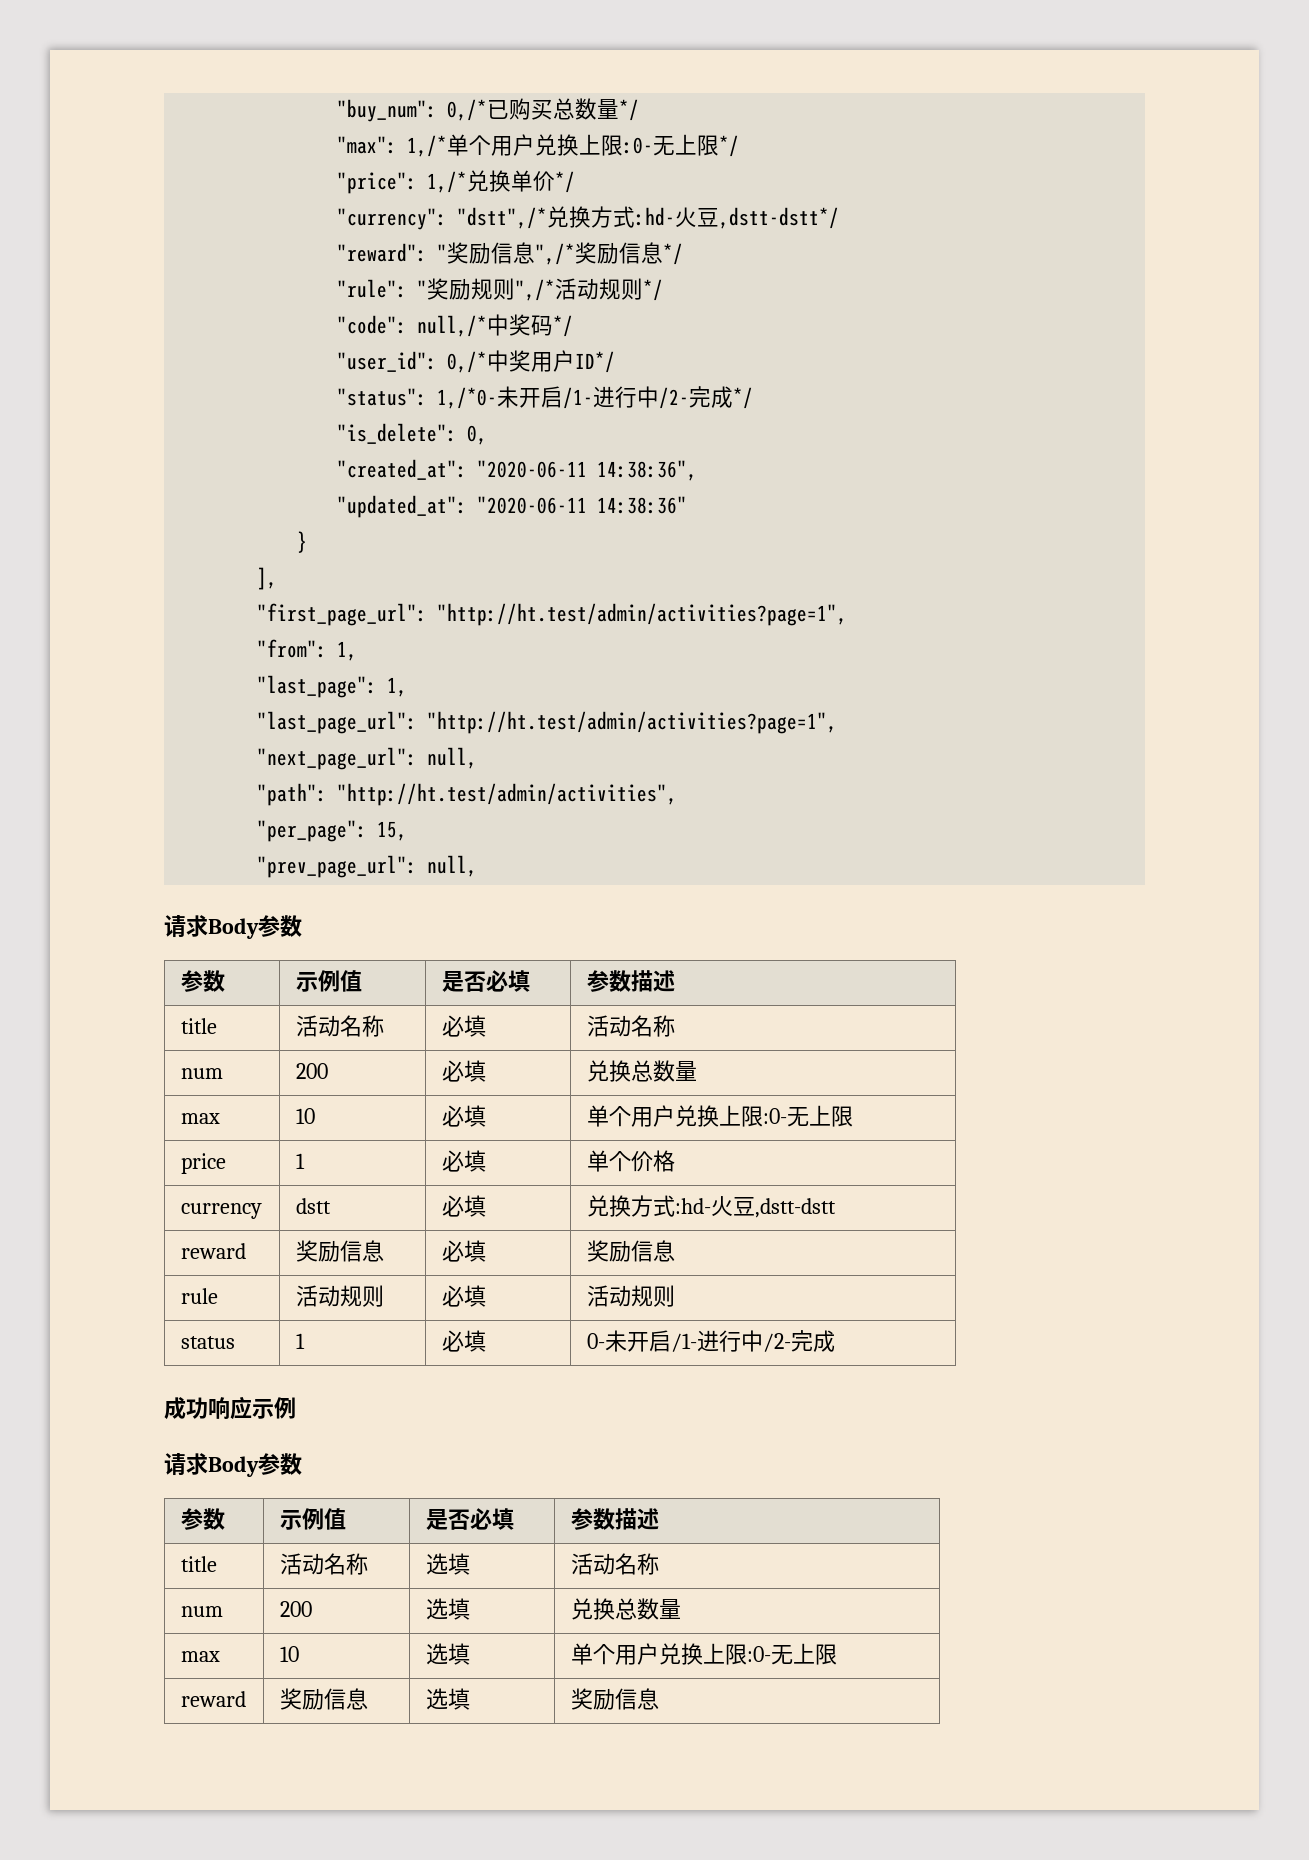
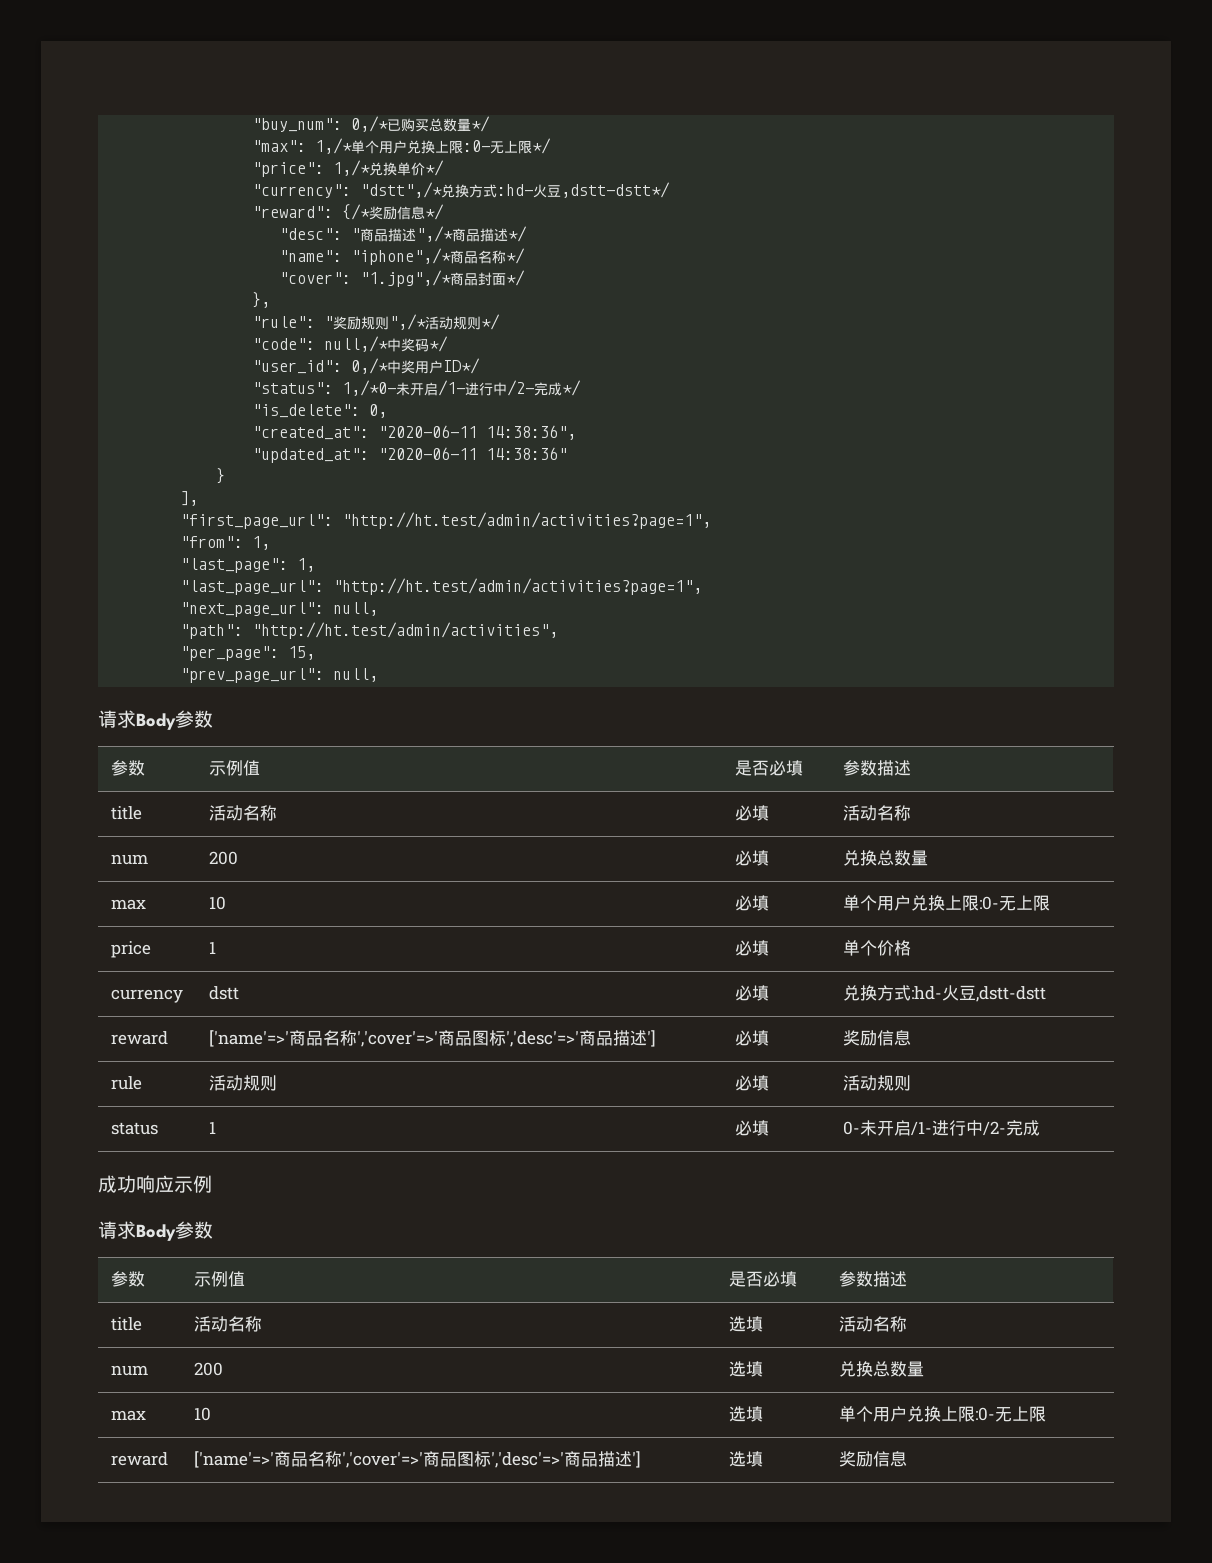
- "reward": "奖励信息",/*奖励信息*/
+ "reward": {/*奖励信息*/
+ "desc": "商品描述",/*商品描述*/
+ "name": "iphone",/*商品名称*/
+ "cover": "1.jpg",/*商品封面*/
+ },
- reward | 奖励信息 | 必填 | 奖励信息
+ reward | ['name'=>'商品名称','cover'=>'商品图标','desc'=>'商品描述'] | 必填 | 奖励信息
- reward | 奖励信息 | 选填 | 奖励信息
+ reward | ['name'=>'商品名称','cover'=>'商品图标','desc'=>'商品描述'] | 选填 | 奖励信息

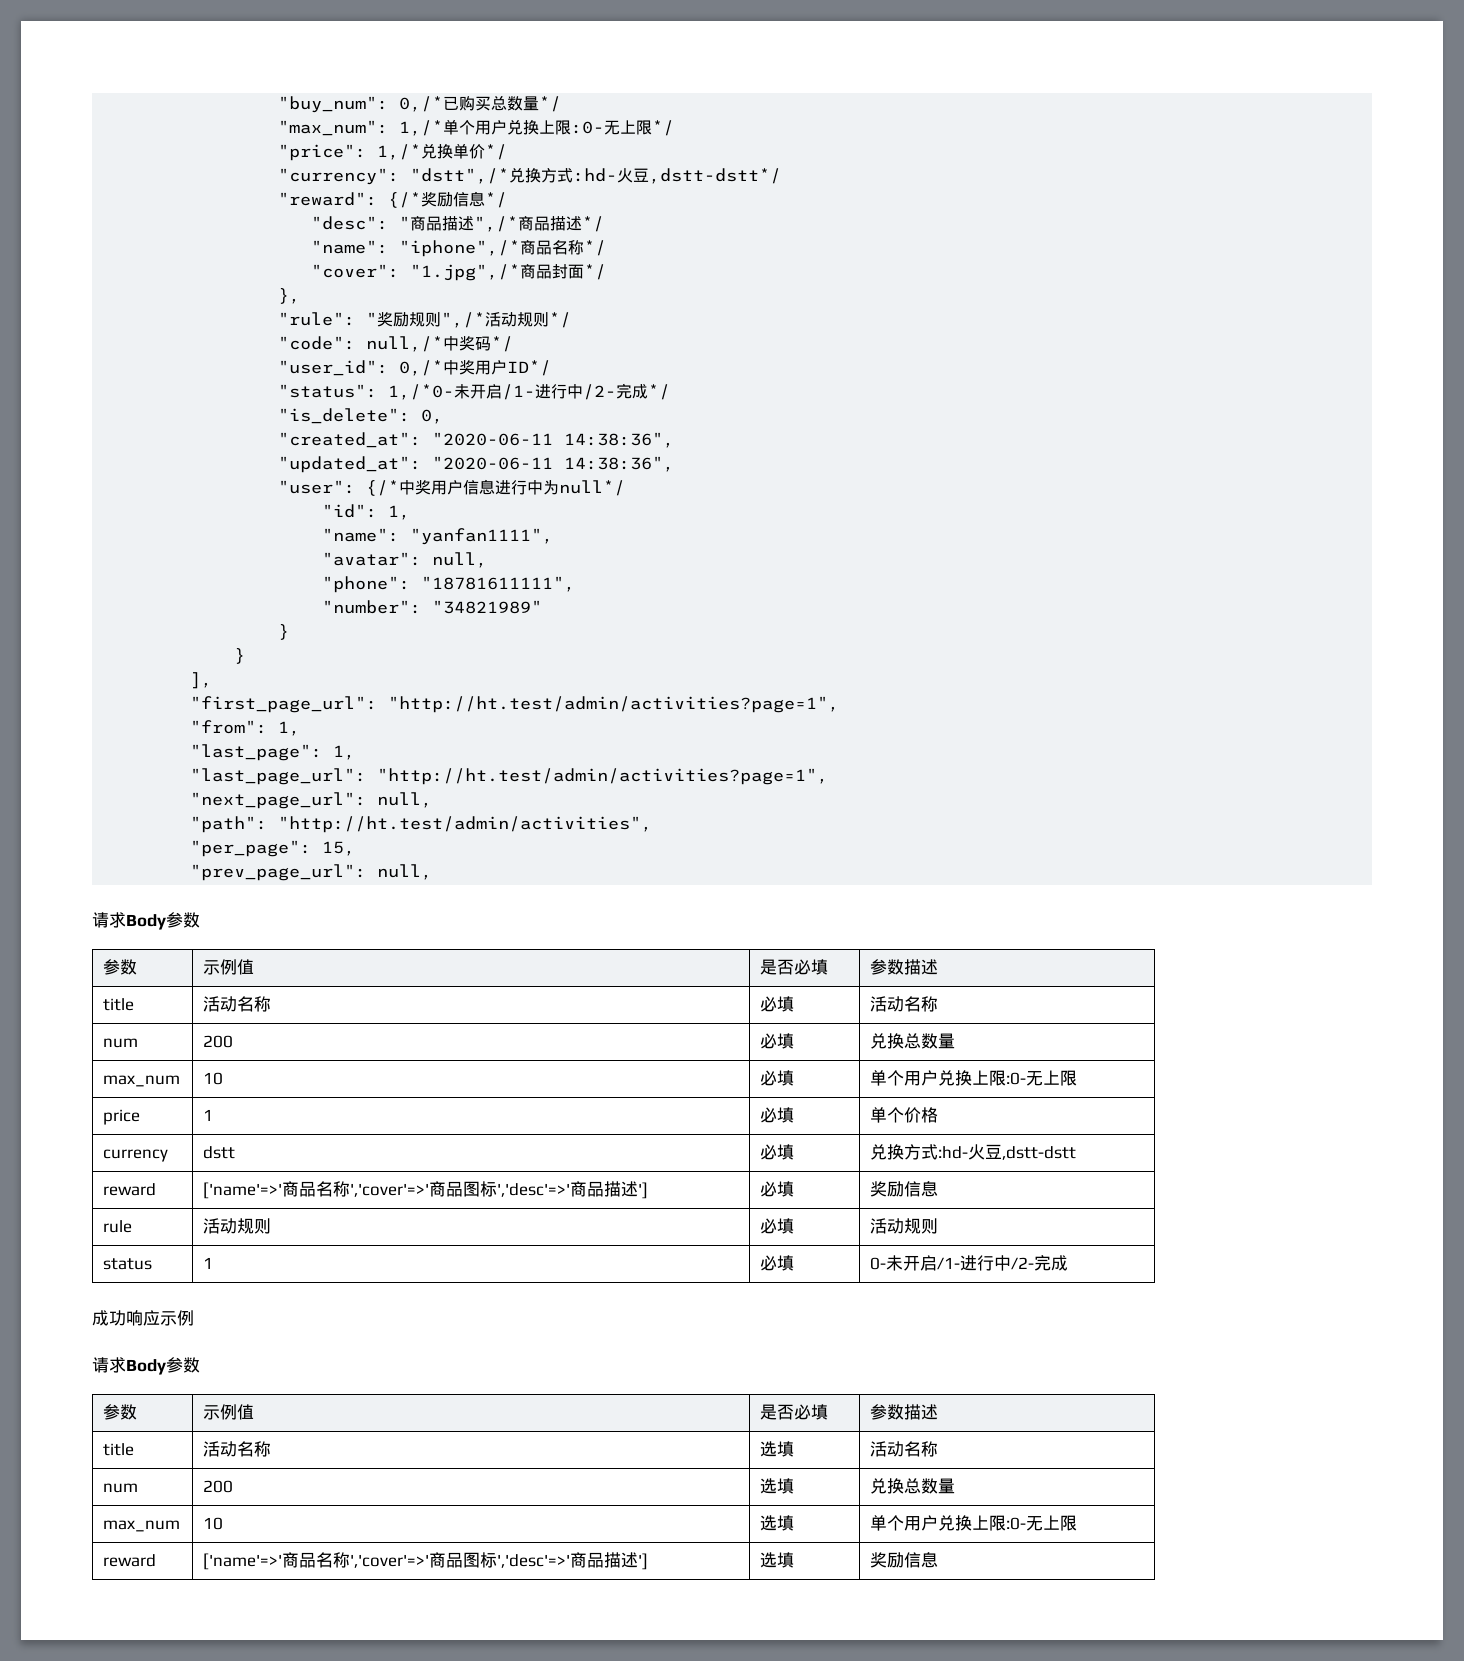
- "max": 1,/*单个用户兑换上限:0-无上限*/
+ "max_num": 1,/*单个用户兑换上限:0-无上限*/
- "updated_at": "2020-06-11 14:38:36"
+ "updated_at": "2020-06-11 14:38:36",
+ "user": {/*中奖用户信息进行中为null*/
+ "id": 1,
+ "name": "yanfan1111",
+ "avatar": null,
+ "phone": "18781611111",
+ "number": "34821989"
+ }
- max | 10 | 必填 | 单个用户兑换上限:0-无上限
+ max_num | 10 | 必填 | 单个用户兑换上限:0-无上限
- max | 10 | 选填 | 单个用户兑换上限:0-无上限
+ max_num | 10 | 选填 | 单个用户兑换上限:0-无上限

